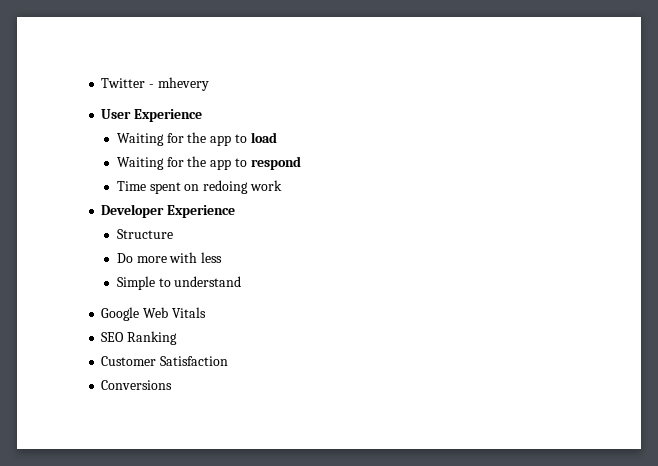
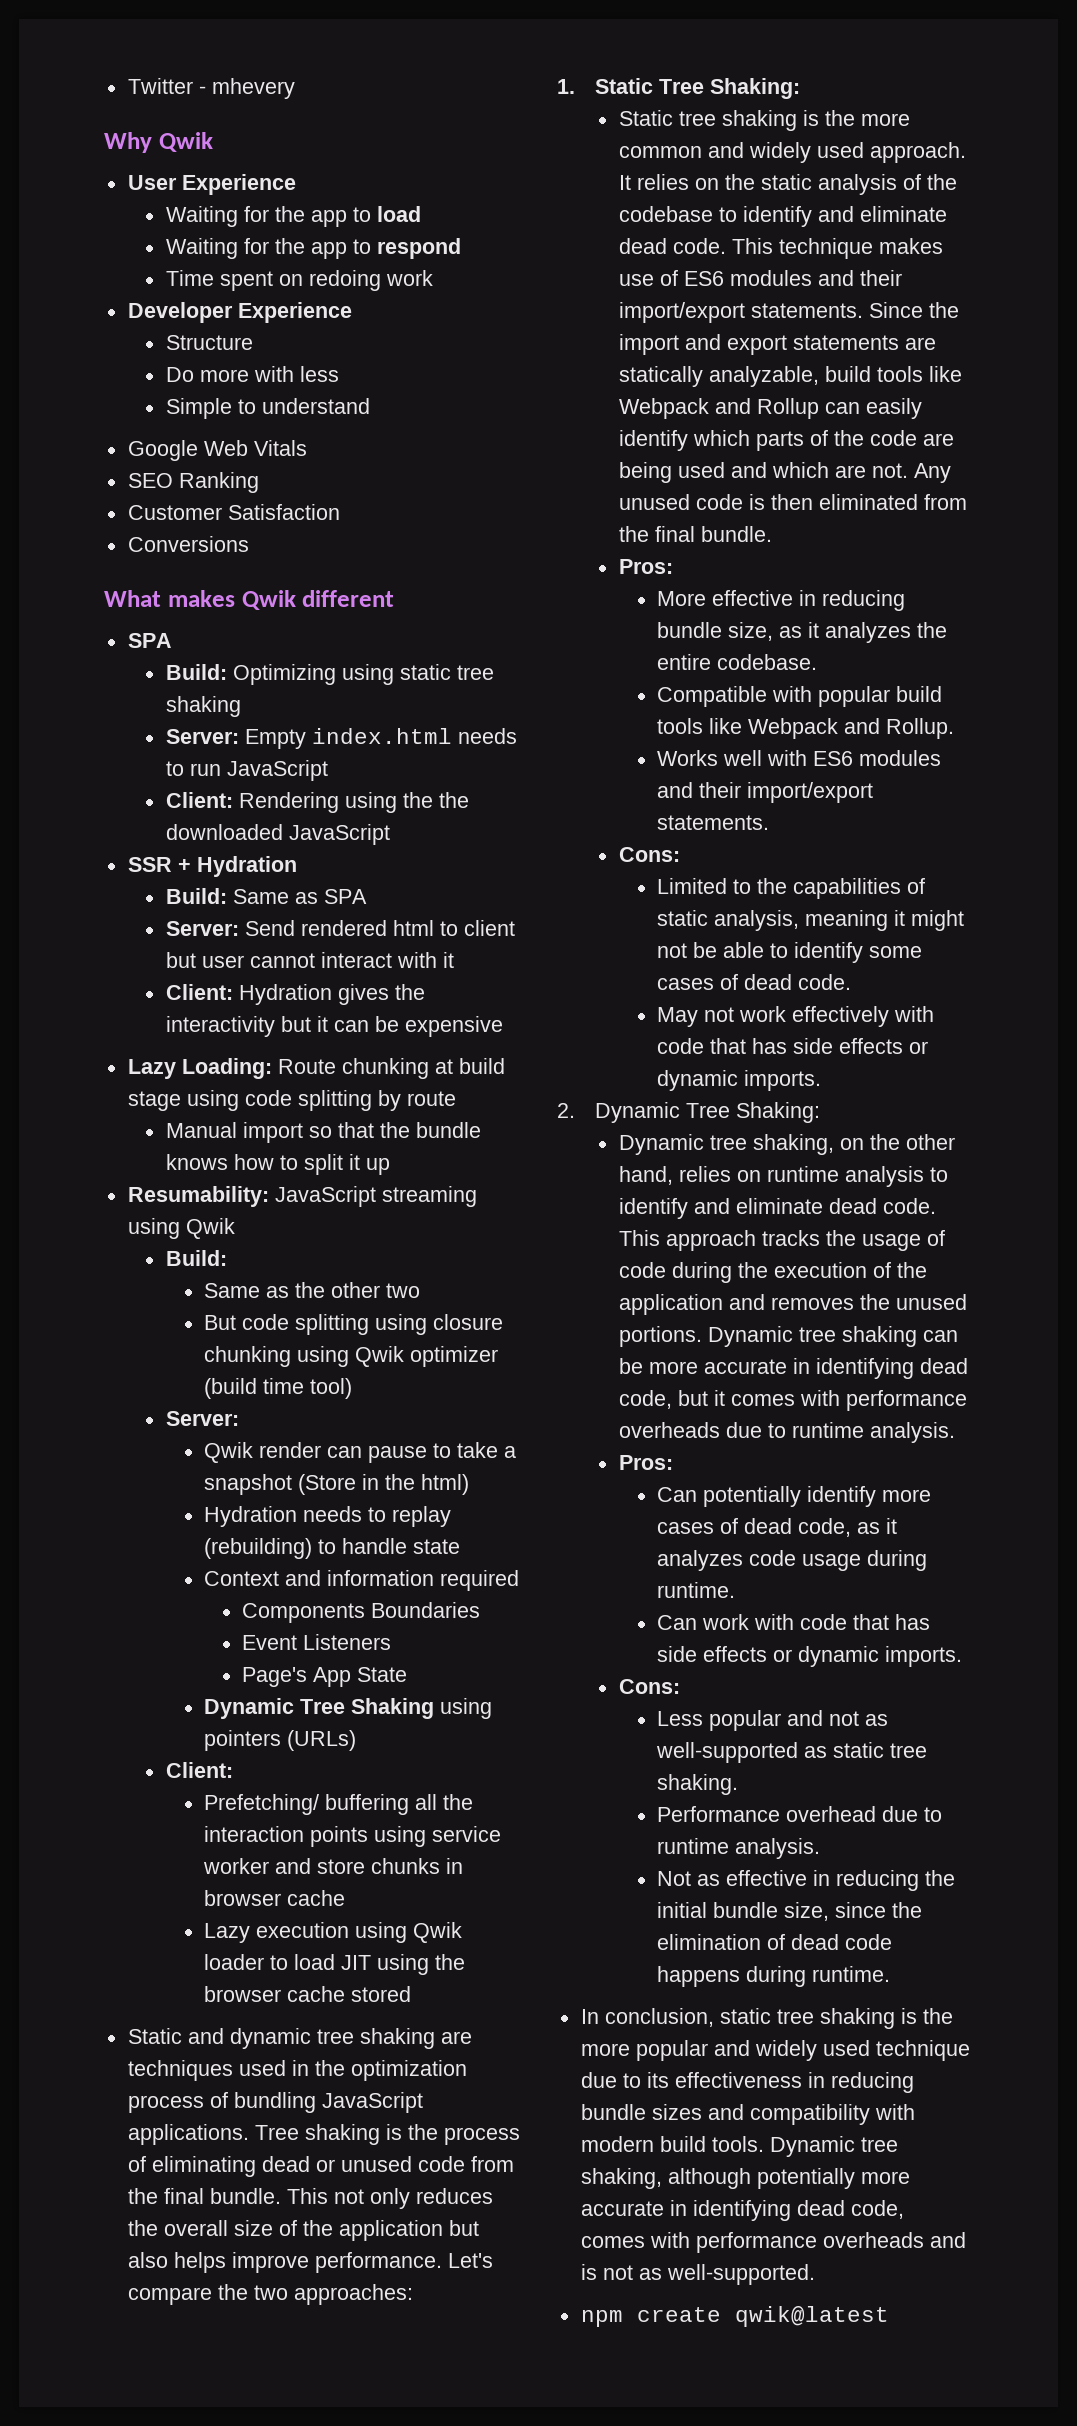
+ Why Qwik
+ What makes Qwik different
+ SPA
+ Build: Optimizing using static tree shaking
+ Server: Empty index.html needs to run JavaScript
+ Client: Rendering using the the downloaded JavaScript
+ SSR + Hydration
+ Build: Same as SPA
+ Server: Send rendered html to client but user cannot interact with it
+ Client: Hydration gives the interactivity but it can be expensive
+ Lazy Loading: Route chunking at build stage using code splitting by route
+ Manual import so that the bundle knows how to split it up
+ Resumability: JavaScript streaming using Qwik
+ Build:
+ Same as the other two
+ But code splitting using closure chunking using Qwik optimizer (build time tool)
+ Server:
+ Qwik render can pause to take a snapshot (Store in the html)
+ Hydration needs to replay (rebuilding) to handle state
+ Context and information required
+ Components Boundaries
+ Event Listeners
+ Page's App State
+ Dynamic Tree Shaking using pointers (URLs)
+ Client:
+ Prefetching/ buffering all the interaction points using service worker and store chunks in browser cache
+ Lazy execution using Qwik loader to load JIT using the browser cache stored
+ Static and dynamic tree shaking are techniques used in the optimization process of bundling JavaScript applications. Tree shaking is the process of eliminating dead or unused code from the final bundle. This not only reduces the overall size of the application but also helps improve performance. Let's compare the two approaches:
+ 1. Static Tree Shaking:
+ Static tree shaking is the more common and widely used approach. It relies on the static analysis of the codebase to identify and eliminate dead code. This technique makes use of ES6 modules and their import/export statements. Since the import and export statements are statically analyzable, build tools like Webpack and Rollup can easily identify which parts of the code are being used and which are not. Any unused code is then eliminated from the final bundle.
+ Pros:
+ More effective in reducing bundle size, as it analyzes the entire codebase.
+ Compatible with popular build tools like Webpack and Rollup.
+ Works well with ES6 modules and their import/export statements.
+ Cons:
+ Limited to the capabilities of static analysis, meaning it might not be able to identify some cases of dead code.
+ May not work effectively with code that has side effects or dynamic imports.
+ 2. Dynamic Tree Shaking:
+ Dynamic tree shaking, on the other hand, relies on runtime analysis to identify and eliminate dead code. This approach tracks the usage of code during the execution of the application and removes the unused portions. Dynamic tree shaking can be more accurate in identifying dead code, but it comes with performance overheads due to runtime analysis.
+ Pros:
+ Can potentially identify more cases of dead code, as it analyzes code usage during runtime.
+ Can work with code that has side effects or dynamic imports.
+ Cons:
+ Less popular and not as well-supported as static tree shaking.
+ Performance overhead due to runtime analysis.
+ Not as effective in reducing the initial bundle size, since the elimination of dead code happens during runtime.
+ In conclusion, static tree shaking is the more popular and widely used technique due to its effectiveness in reducing bundle sizes and compatibility with modern build tools. Dynamic tree shaking, although potentially more accurate in identifying dead code, comes with performance overheads and is not as well-supported.
+ npm create qwik@latest

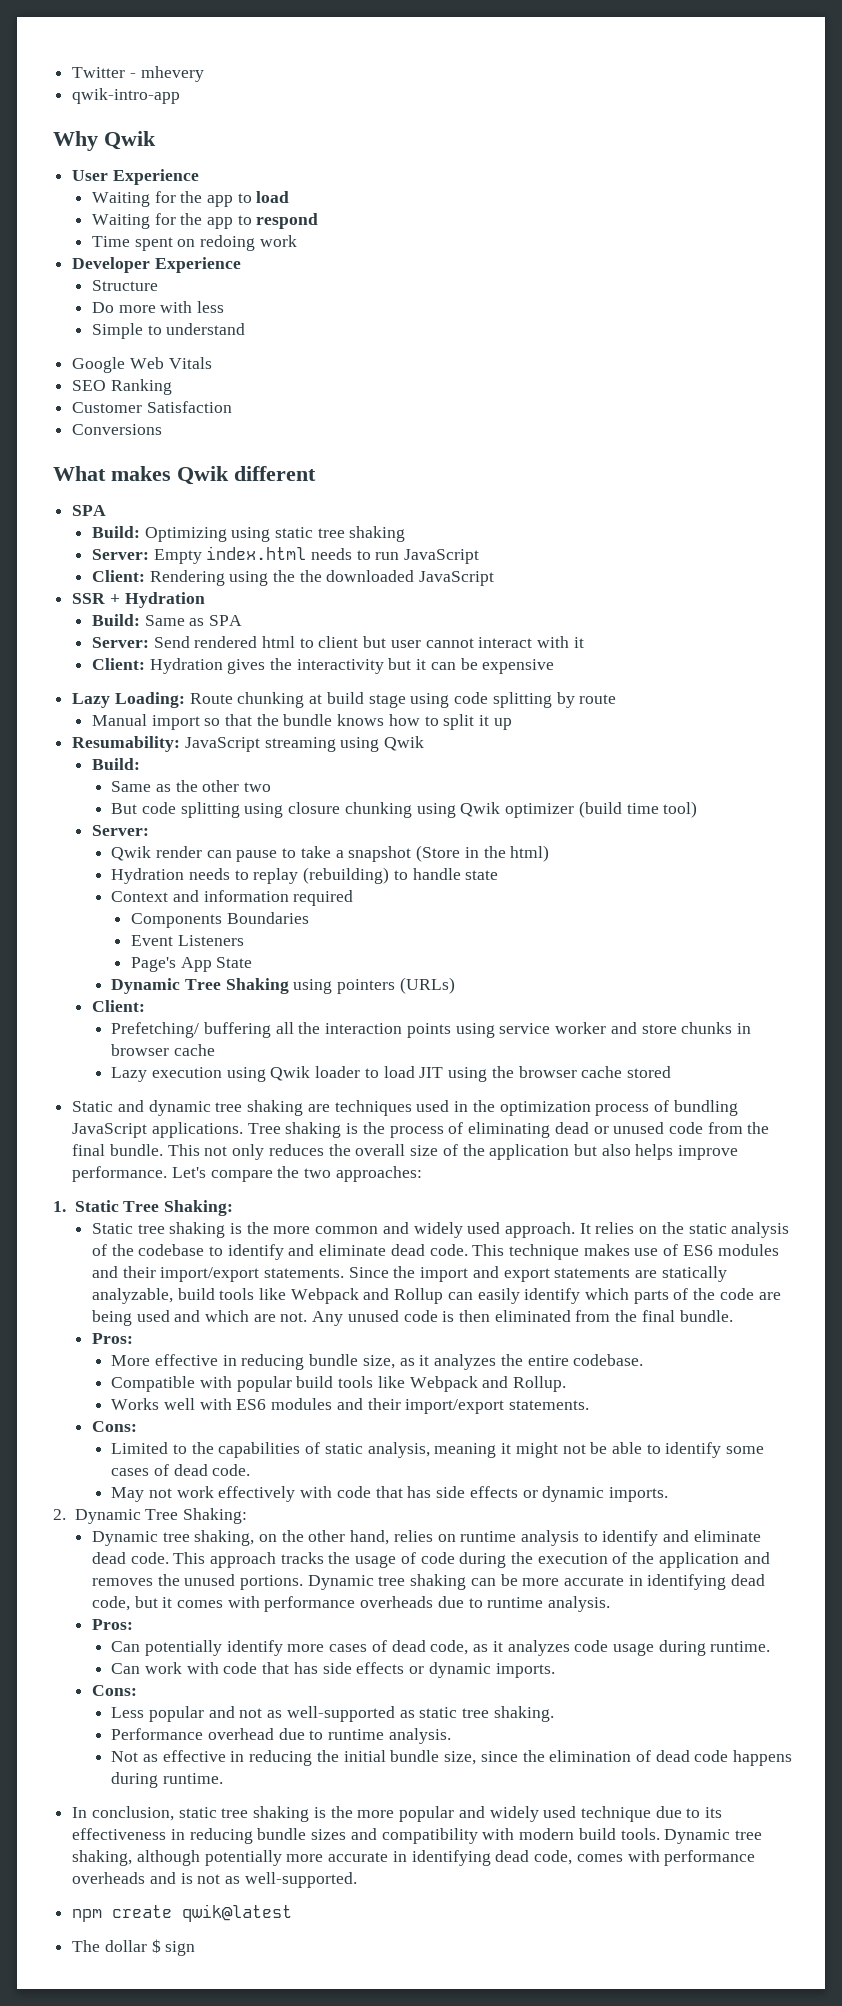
+ qwik-intro-app
+ The dollar $ sign

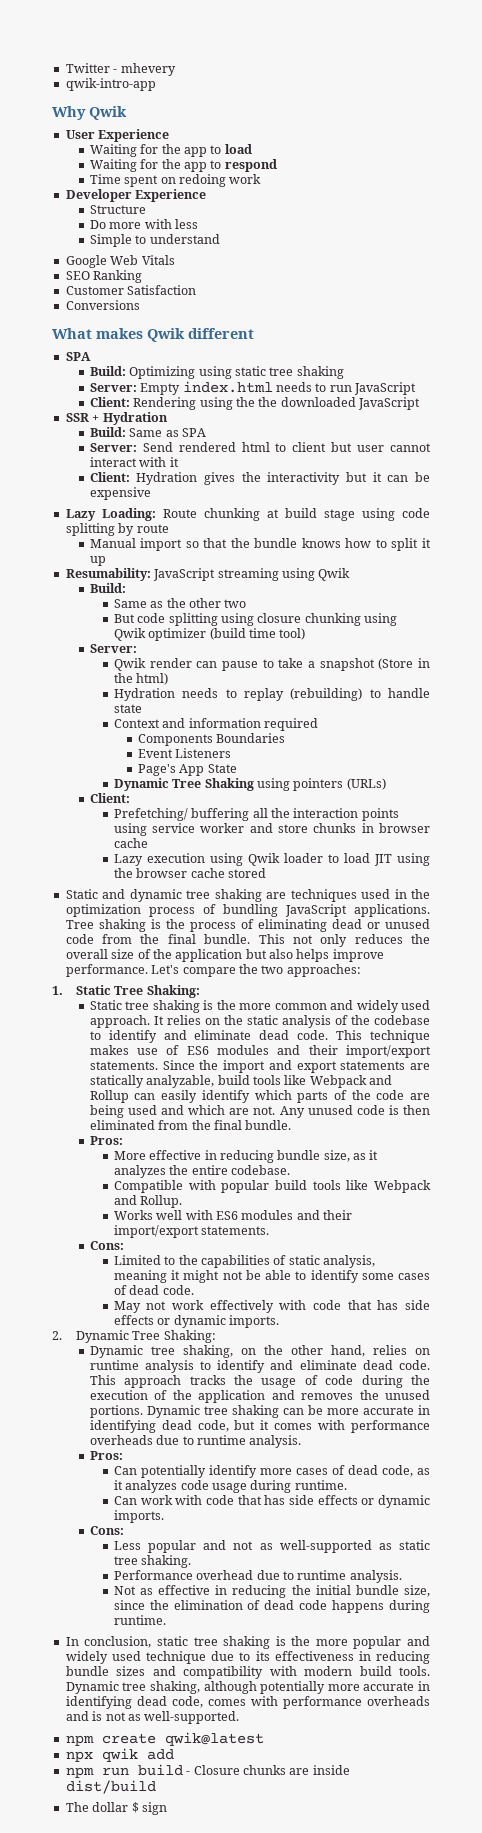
+ npx qwik add
+ npm run build - Closure chunks are inside dist/build

